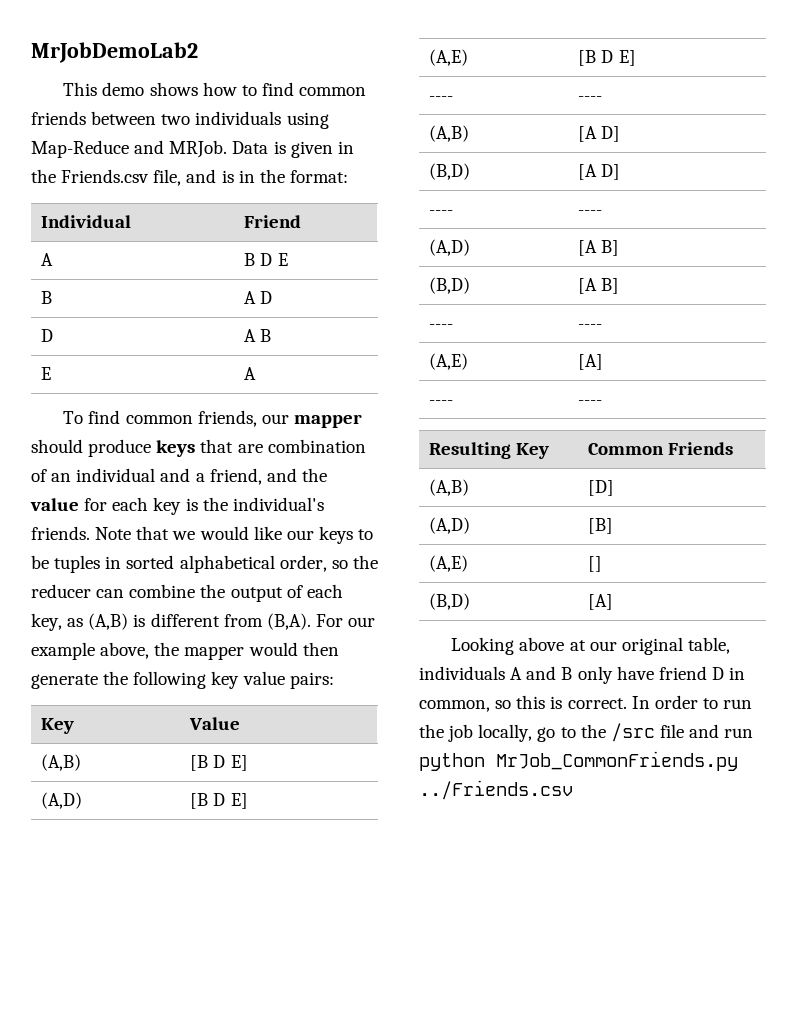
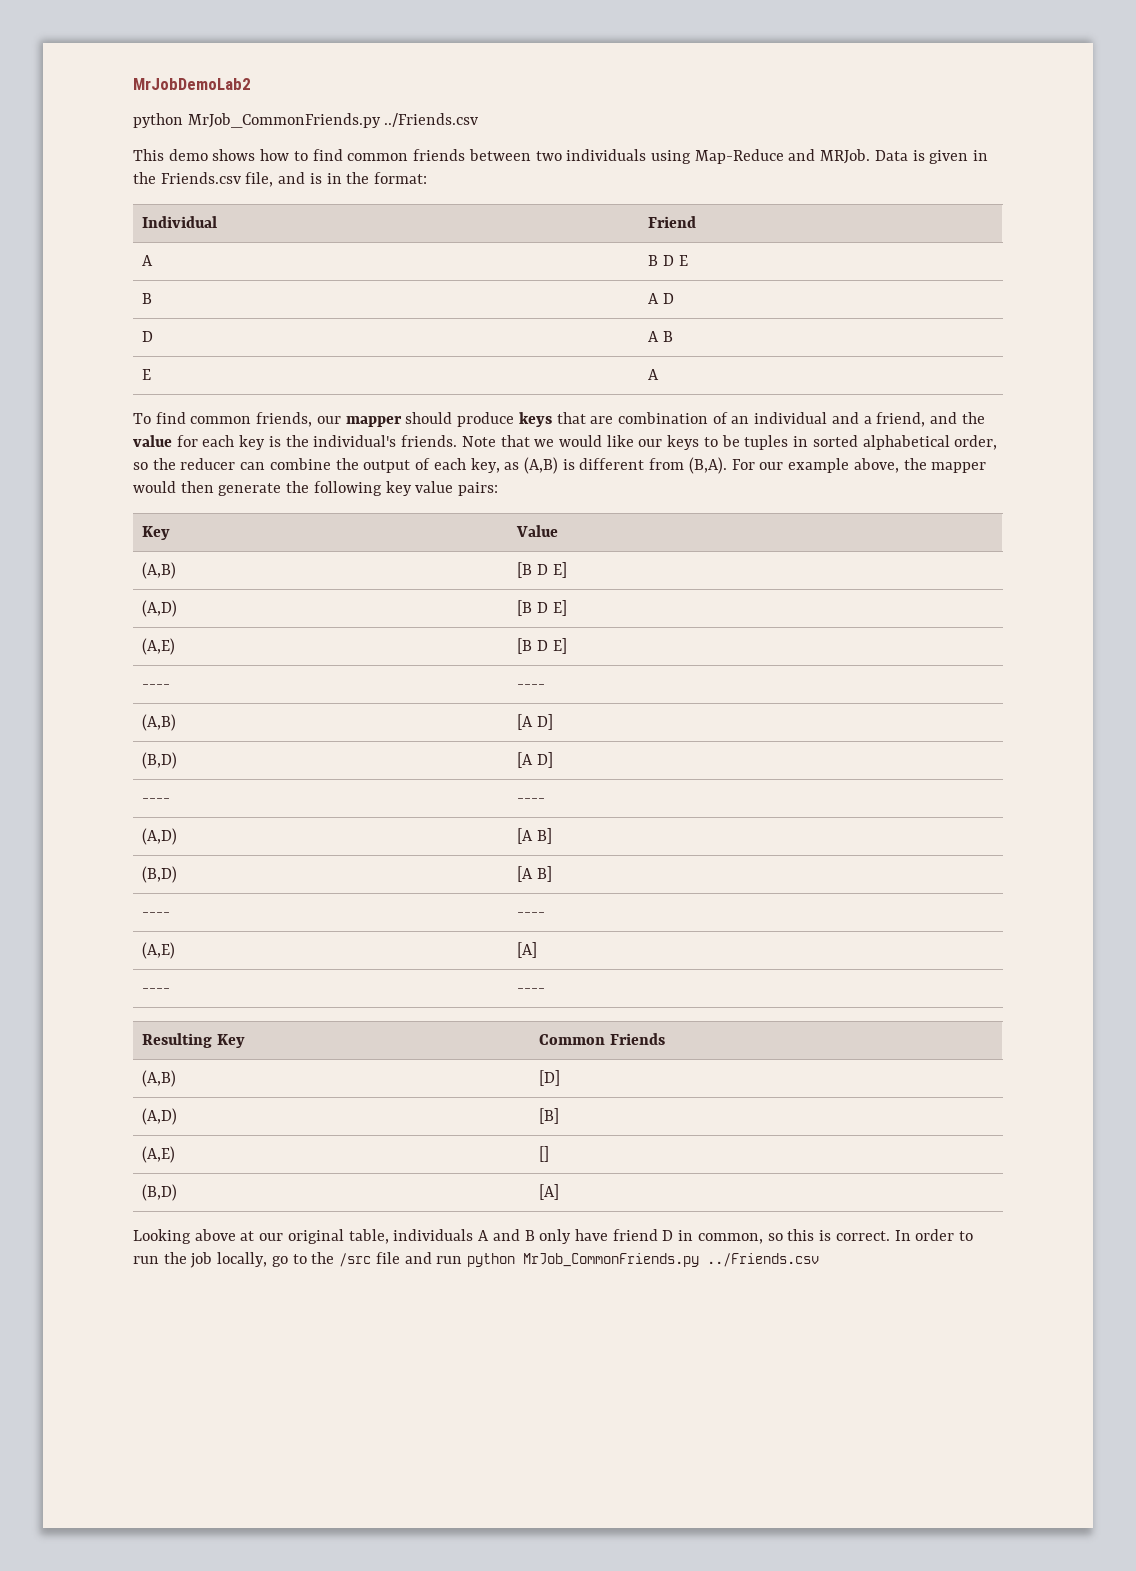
  MrJobDemoLab2
+ python MrJob_CommonFriends.py ../Friends.csv

